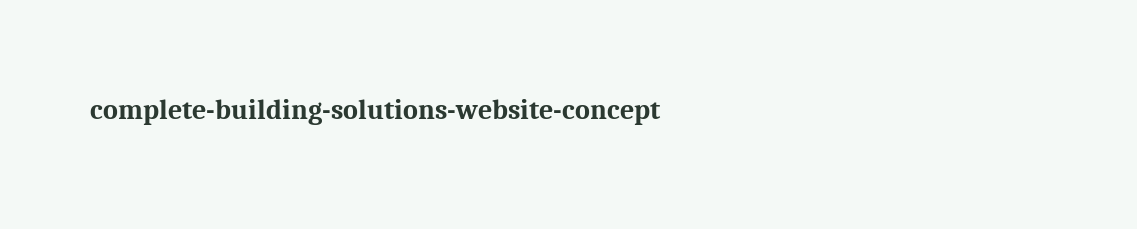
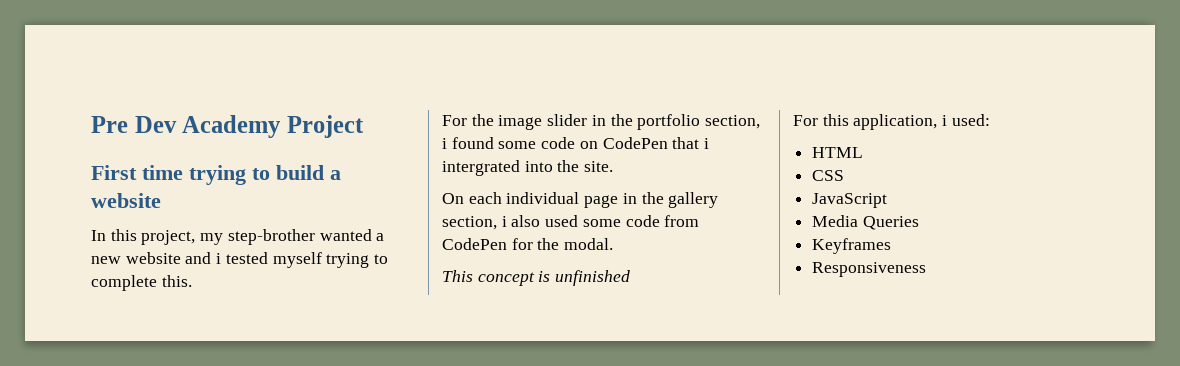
- complete-building-solutions-website-concept
+ Pre Dev Academy Project
+ First time trying to build a website
+ In this project, my step-brother wanted a new website and i tested myself trying to complete this.
+ For the image slider in the portfolio section, i found some code on CodePen that i intergrated into the site.
+ On each individual page in the gallery section, i also used some code from CodePen for the modal.
+ This concept is unfinished
+ For this application, i used:
+ HTML
+ CSS
+ JavaScript
+ Media Queries
+ Keyframes
+ Responsiveness

